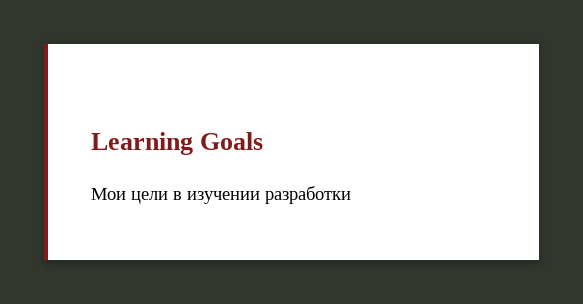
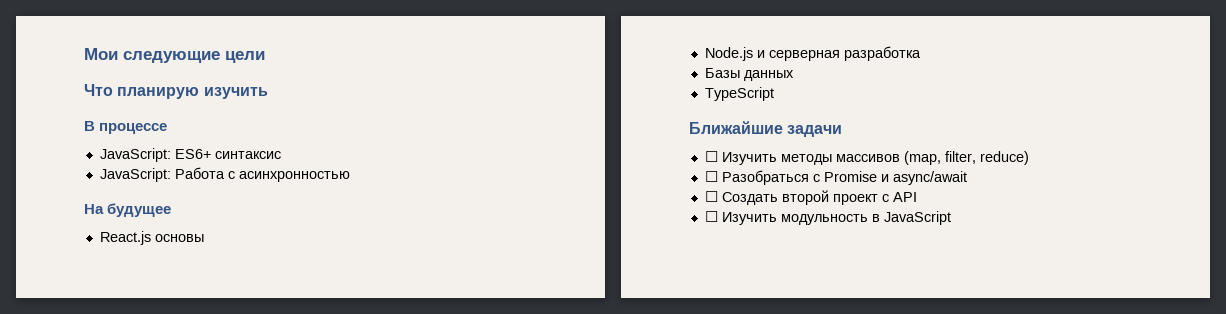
- Learning Goals
- Мои цели в изучении разработки
+ Мои следующие цели
+ Что планирую изучить
+ В процессе
+ JavaScript: ES6+ синтаксис
+ JavaScript: Работа с асинхронностью
+ На будущее
+ React.js основы
+ Node.js и серверная разработка
+ Базы данных
+ TypeScript
+ Ближайшие задачи
+ ☐ Изучить методы массивов (map, filter, reduce)
+ ☐ Разобраться с Promise и async/await
+ ☐ Создать второй проект с API
+ ☐ Изучить модульность в JavaScript

